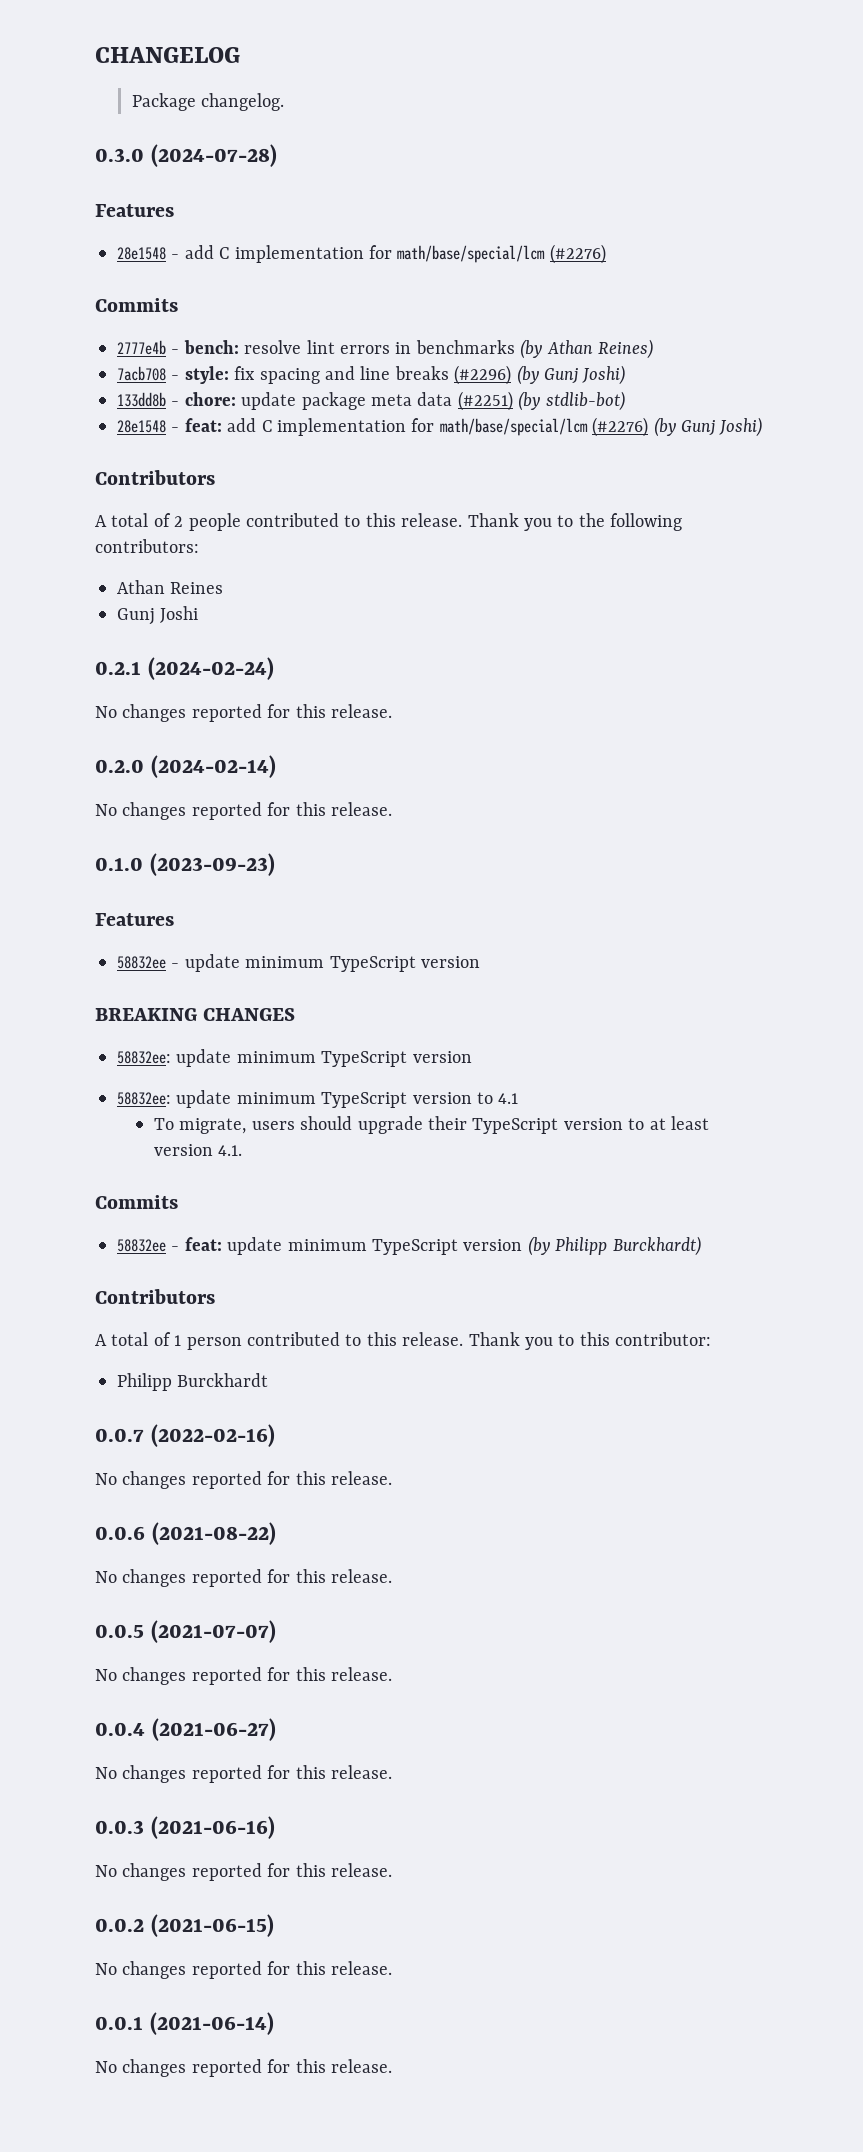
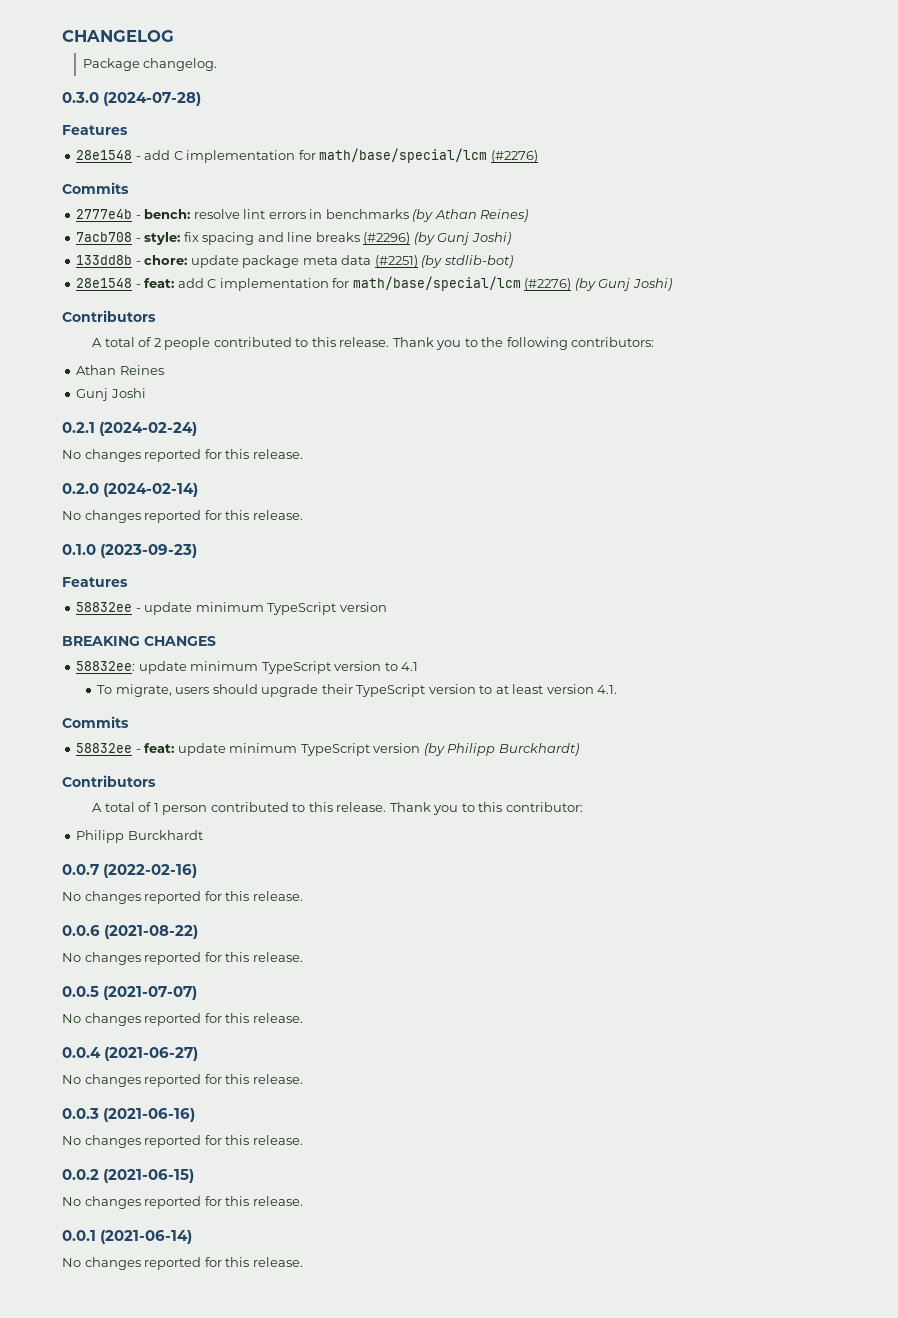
  BREAKING CHANGES
- 58832ee: update minimum TypeScript version

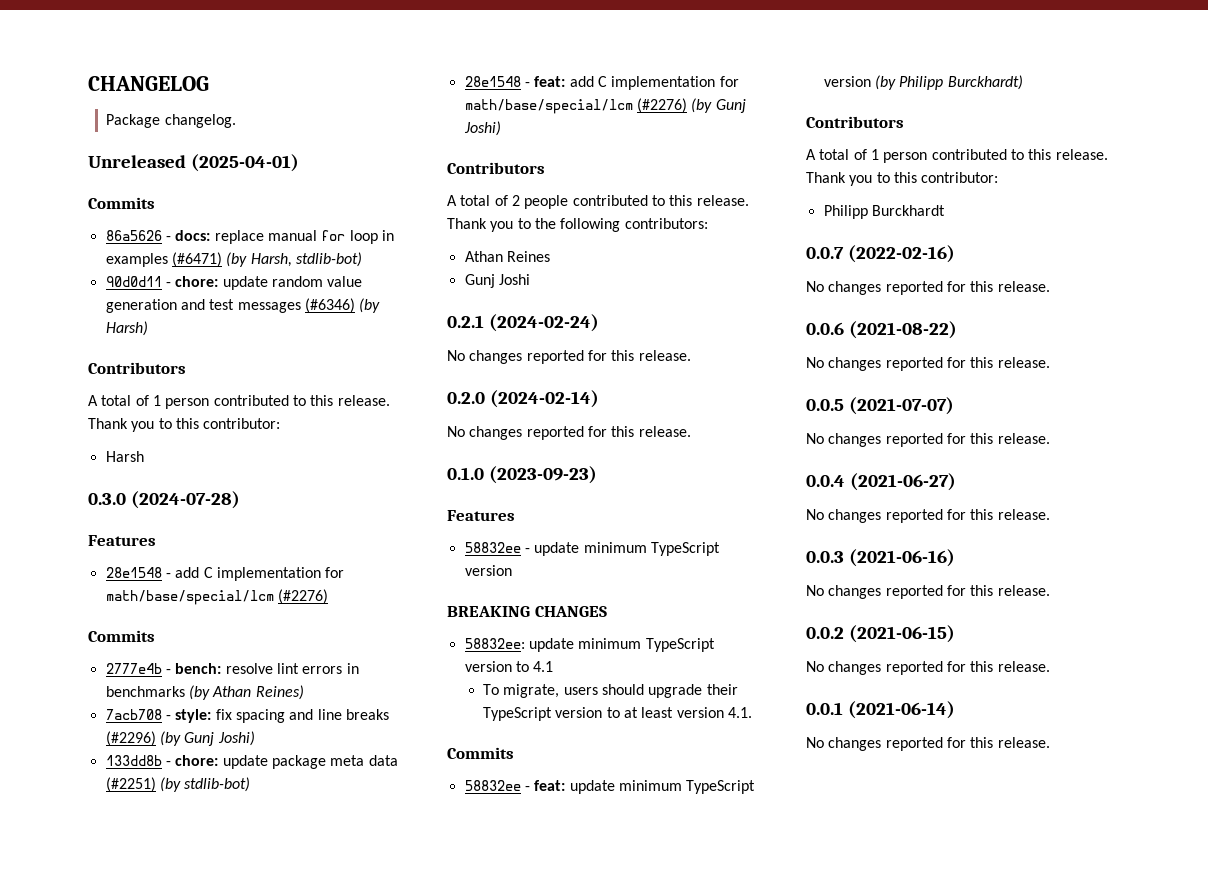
+ Unreleased (2025-04-01)
+ Commits
+ 86a5626 - docs: replace manual for loop in examples (#6471) (by Harsh, stdlib-bot)
+ 90d0d11 - chore: update random value generation and test messages (#6346) (by Harsh)
+ Contributors
+ A total of 1 person contributed to this release. Thank you to this contributor:
+ Harsh

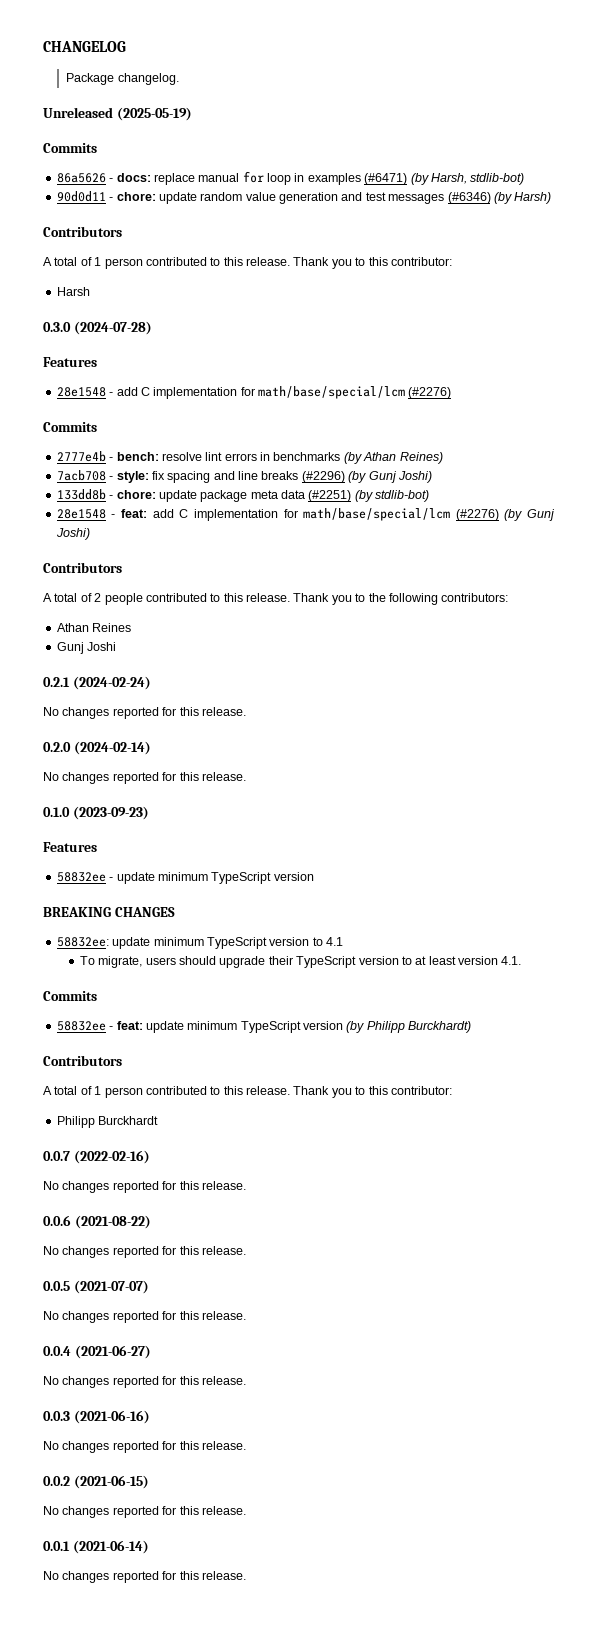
- Unreleased (2025-04-01)
+ Unreleased (2025-05-19)

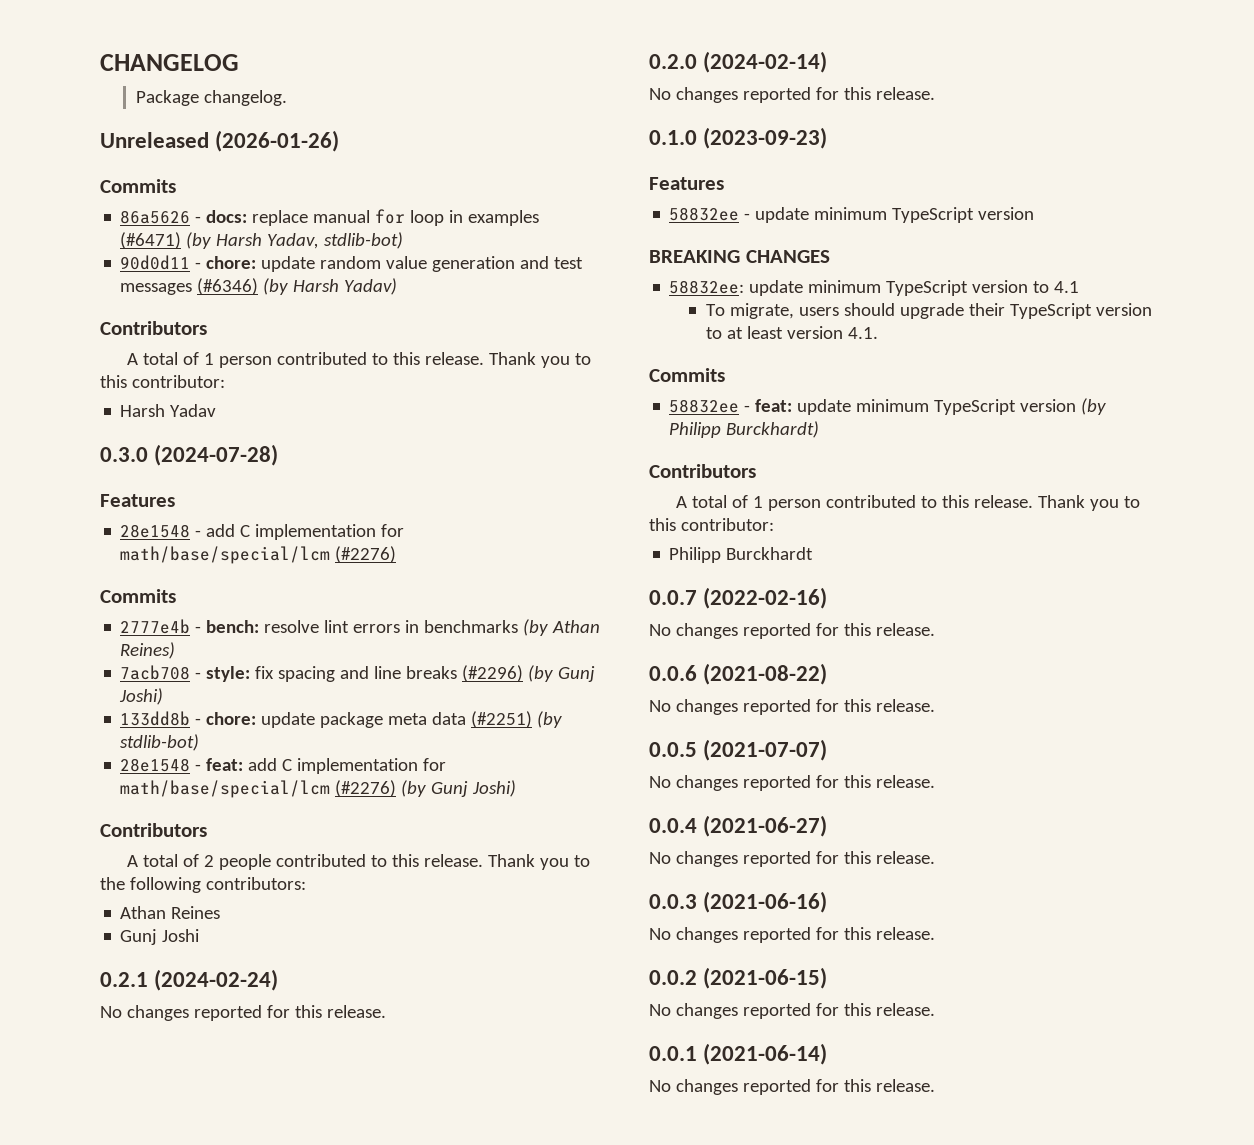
- Unreleased (2025-05-19)
+ Unreleased (2026-01-26)
- 86a5626 - docs: replace manual for loop in examples (#6471) (by Harsh, stdlib-bot)
+ 86a5626 - docs: replace manual for loop in examples (#6471) (by Harsh Yadav, stdlib-bot)
- 90d0d11 - chore: update random value generation and test messages (#6346) (by Harsh)
+ 90d0d11 - chore: update random value generation and test messages (#6346) (by Harsh Yadav)
- Harsh
+ Harsh Yadav

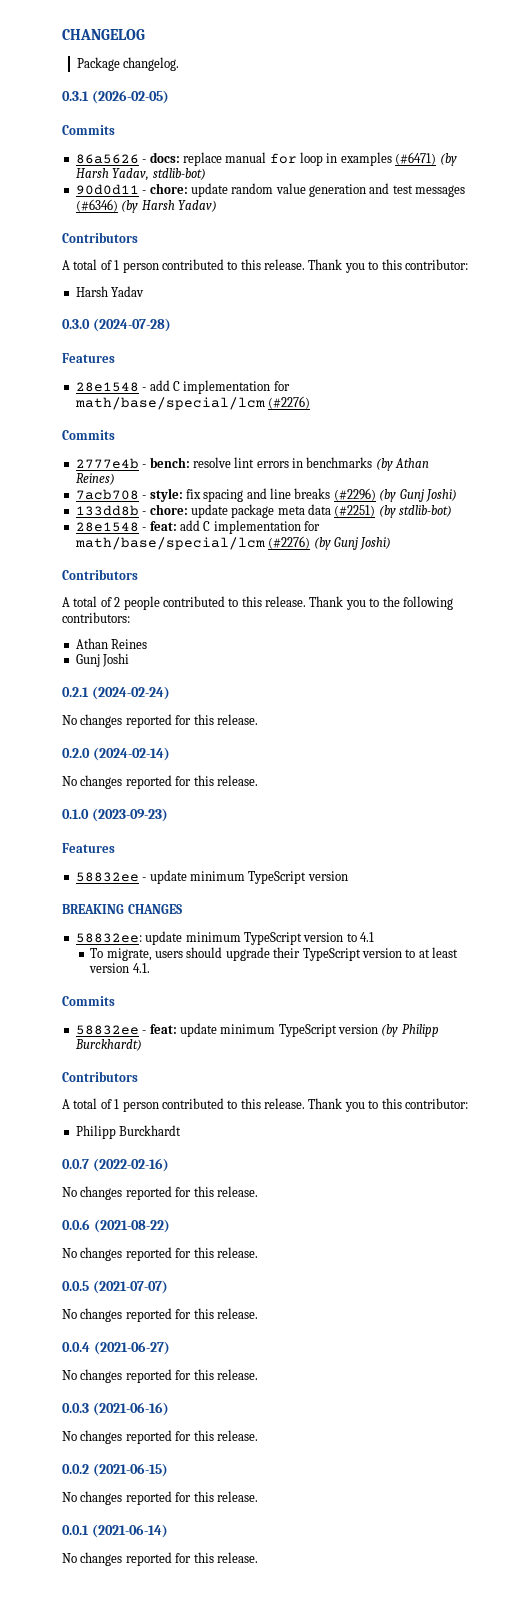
- Unreleased (2026-01-26)
+ 0.3.1 (2026-02-05)

